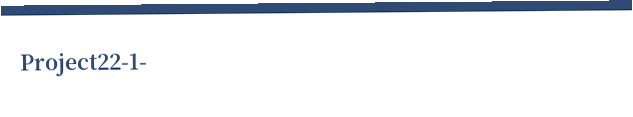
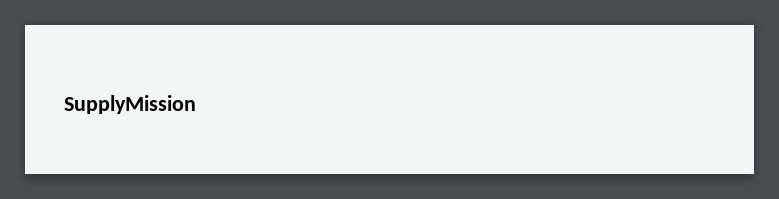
- Project22-1-
+ SupplyMission

